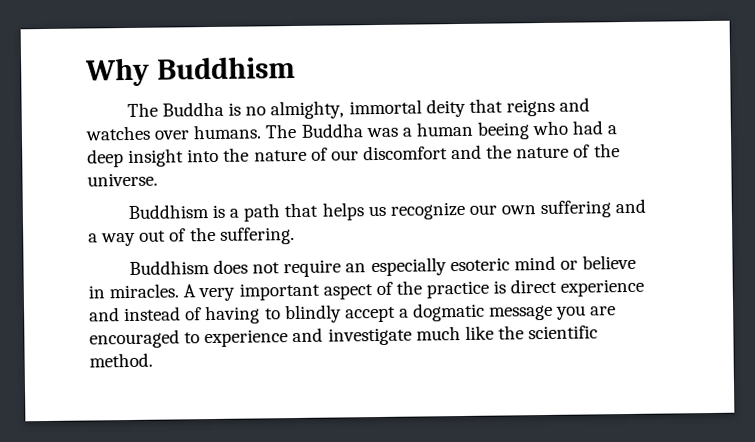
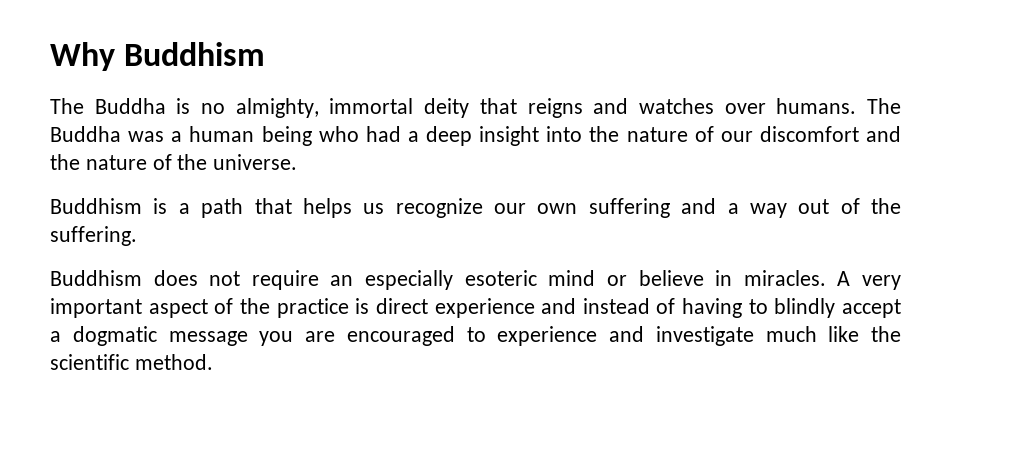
- The Buddha was a human beeing who had a deep insight into the nature of our discomfort and the nature of the universe.
+ The Buddha was a human being who had a deep insight into the nature of our discomfort and the nature of the universe.

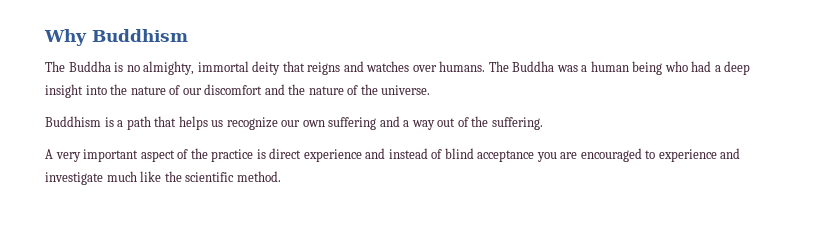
- Buddhism does not require an especially esoteric mind or believe in miracles. A very important aspect of the practice is direct experience and instead of having to blindly accept a dogmatic message you are encouraged to experience and investigate much like the scientific method.
+ A very important aspect of the practice is direct experience and instead of blind acceptance you are encouraged to experience and investigate much like the scientific method.

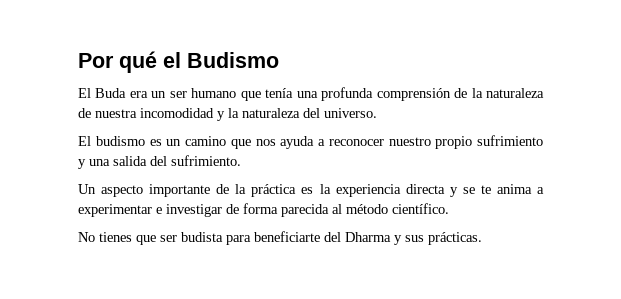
- Why Buddhism
- The Buddha is no almighty, immortal deity that reigns and watches over humans. The Buddha was a human being who had a deep insight into the nature of our discomfort and the nature of the universe.
- Buddhism is a path that helps us recognize our own suffering and a way out of the suffering.
- A very important aspect of the practice is direct experience and instead of blind acceptance you are encouraged to experience and investigate much like the scientific method.
+ Por qué el Budismo
+ El Buda era un ser humano que tenía una profunda comprensión de la naturaleza de nuestra incomodidad y la naturaleza del universo.
+ El budismo es un camino que nos ayuda a reconocer nuestro propio sufrimiento y una salida del sufrimiento.
+ Un aspecto importante de la práctica es la experiencia directa y se te anima a experimentar e investigar de forma parecida al método científico.
+ No tienes que ser budista para beneficiarte del Dharma y sus prácticas.

